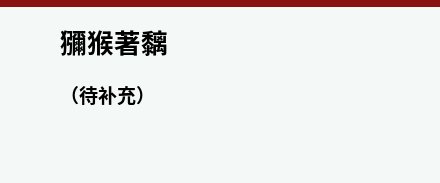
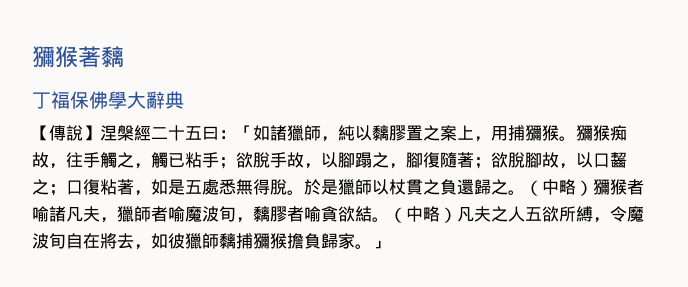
- （待补充）
+ 丁福保佛學大辭典
+ 【傳說】涅槃經二十五曰：「如諸獵師，純以黐膠置之案上，用捕獼猴。獼猴痴故，往手觸之，觸已粘手；欲脫手故，以腳蹋之，腳復隨著；欲脫腳故，以口齧之；口復粘著，如是五處悉無得脫。於是獵師以杖貫之負還歸之。（中略）獼猴者喻諸凡夫，獵師者喻魔波旬，黐膠者喻貪欲結。（中略）凡夫之人五欲所縛，令魔波旬自在將去，如彼獵師黐捕獼猴擔負歸家。」

